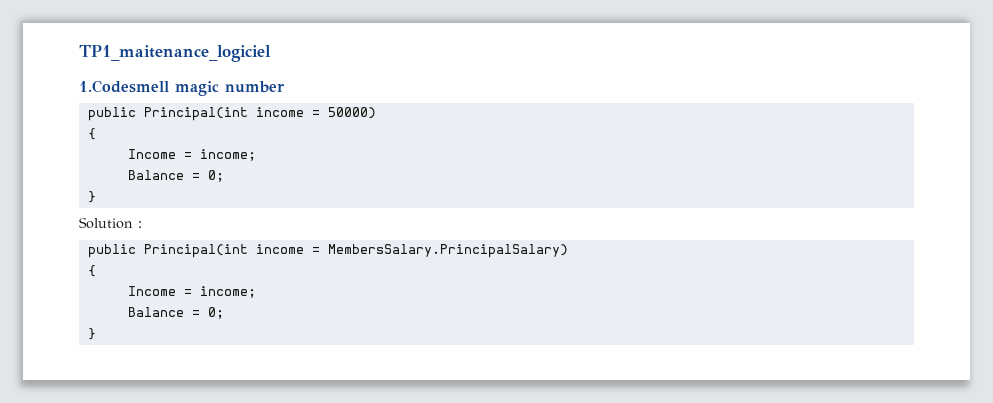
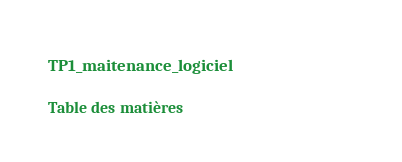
- 1.Codesmell magic number
- public Principal(int income = 50000)
- {
- Income = income;
- Balance = 0;
- }
- Solution :
- public Principal(int income = MembersSalary.PrincipalSalary)
- {
- Income = income;
- Balance = 0;
- }
+ Table des matières

